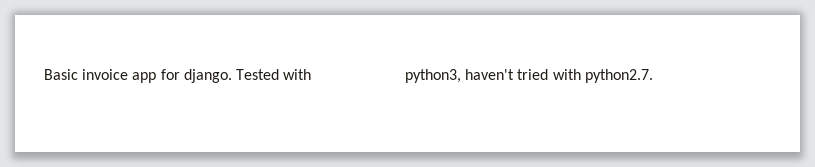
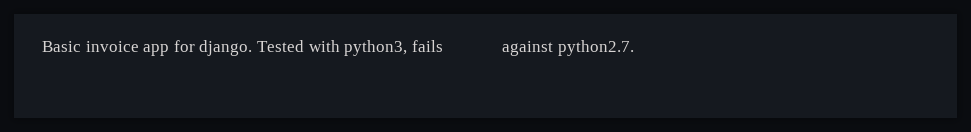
- Tested with python3, haven't tried with python2.7.
+ Tested with python3, fails against python2.7.

